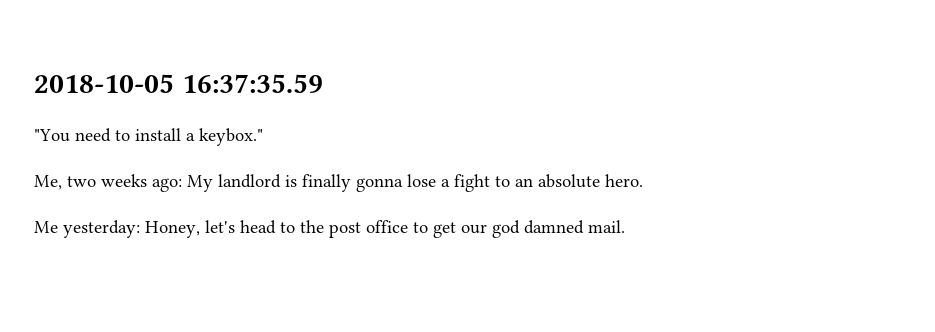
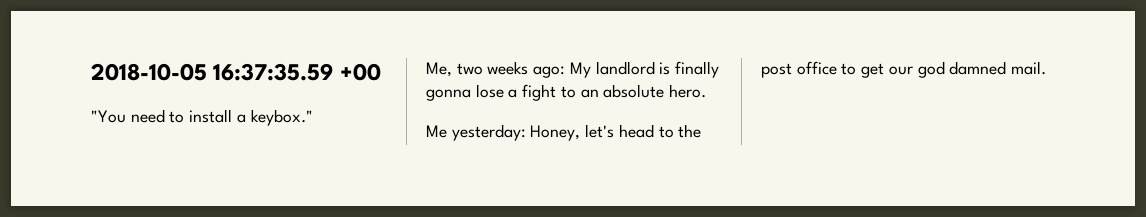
- 2018-10-05 16:37:35.59
+ 2018-10-05 16:37:35.59 +00

